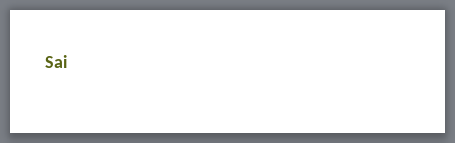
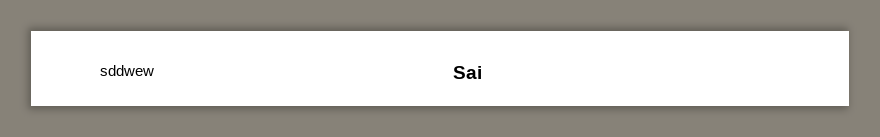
+ sddwew

